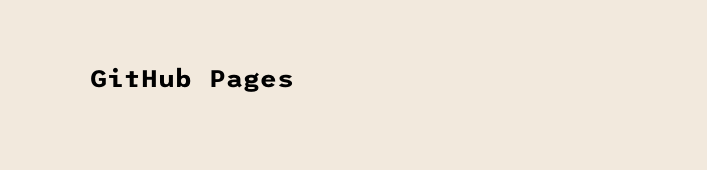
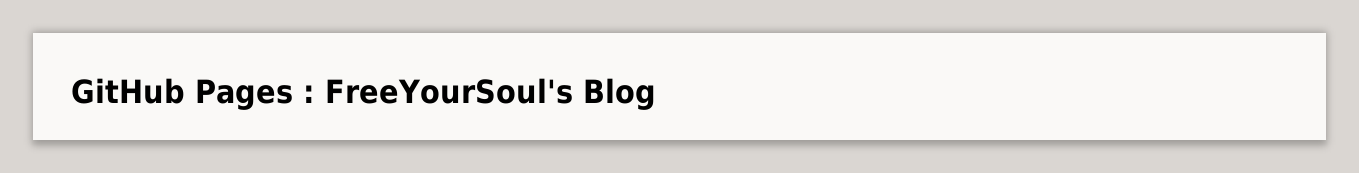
- GitHub Pages
+ GitHub Pages : FreeYourSoul's Blog

